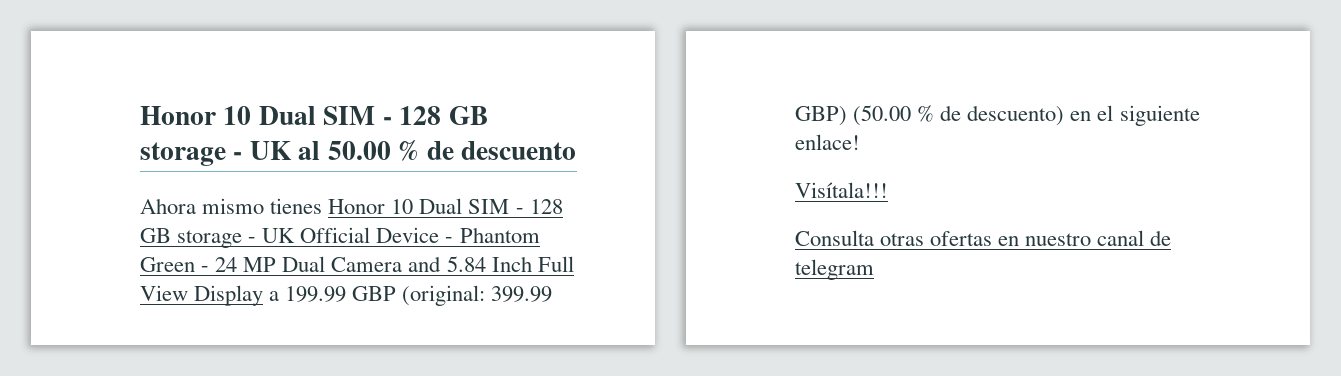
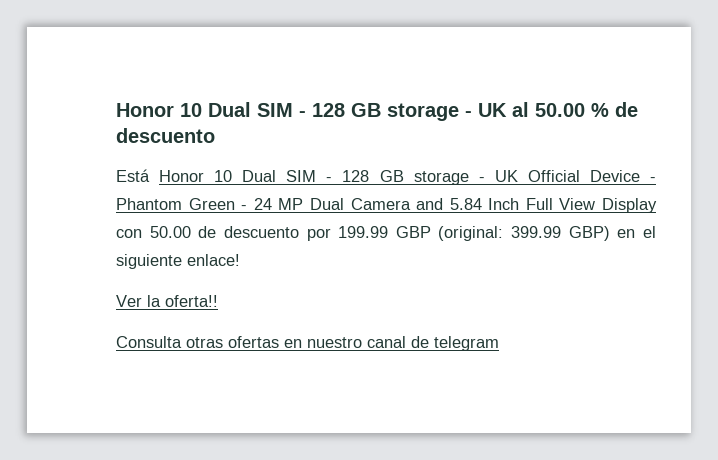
- Ahora mismo tienes Honor 10 Dual SIM - 128 GB storage - UK Official Device - Phantom Green - 24 MP Dual Camera and 5.84 Inch Full View Display a 199.99 GBP (original: 399.99 GBP) (50.00 % de descuento) en el siguiente enlace!
+ Está Honor 10 Dual SIM - 128 GB storage - UK Official Device - Phantom Green - 24 MP Dual Camera and 5.84 Inch Full View Display con 50.00 de descuento por 199.99 GBP (original: 399.99 GBP) en el siguiente enlace!
- Visítala!!!
+ Ver la oferta!!

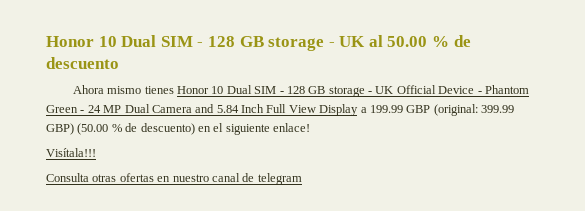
- Está Honor 10 Dual SIM - 128 GB storage - UK Official Device - Phantom Green - 24 MP Dual Camera and 5.84 Inch Full View Display con 50.00 de descuento por 199.99 GBP (original: 399.99 GBP) en el siguiente enlace!
+ Ahora mismo tienes Honor 10 Dual SIM - 128 GB storage - UK Official Device - Phantom Green - 24 MP Dual Camera and 5.84 Inch Full View Display a 199.99 GBP (original: 399.99 GBP) (50.00 % de descuento) en el siguiente enlace!
- Ver la oferta!!
+ Visítala!!!

